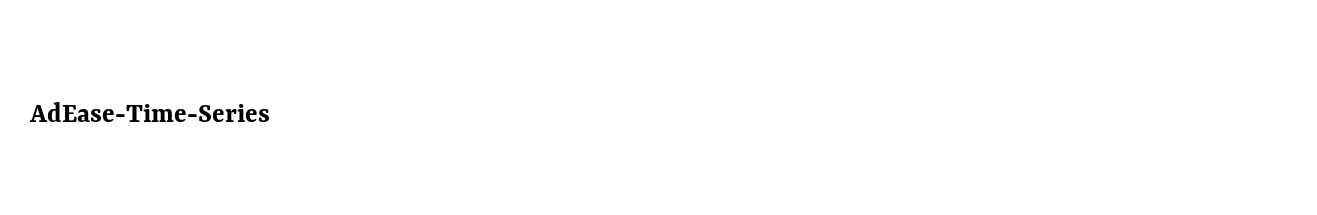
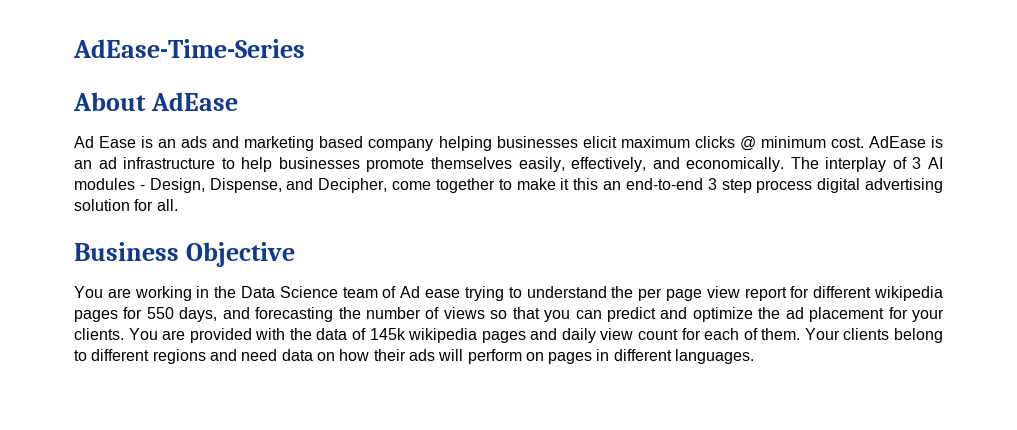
+ About AdEase
+ Ad Ease is an ads and marketing based company helping businesses elicit maximum clicks @ minimum cost. AdEase is an ad infrastructure to help businesses promote themselves easily, effectively, and economically. The interplay of 3 AI modules - Design, Dispense, and Decipher, come together to make it this an end-to-end 3 step process digital advertising solution for all.
+ Business Objective
+ You are working in the Data Science team of Ad ease trying to understand the per page view report for different wikipedia pages for 550 days, and forecasting the number of views so that you can predict and optimize the ad placement for your clients. You are provided with the data of 145k wikipedia pages and daily view count for each of them. Your clients belong to different regions and need data on how their ads will perform on pages in different languages.

